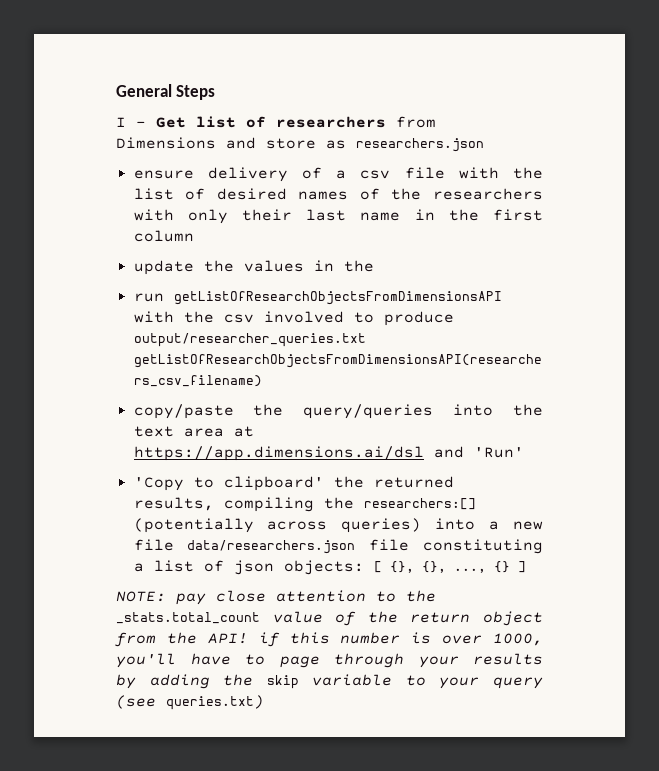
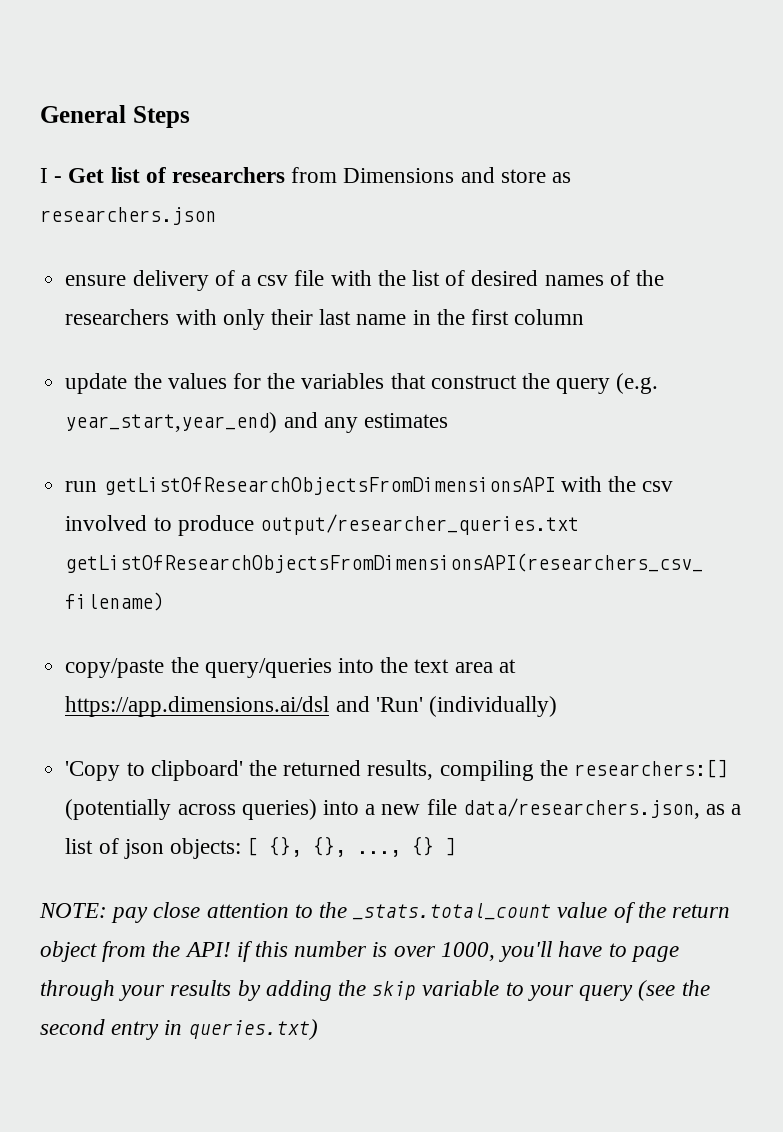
- update the values in the
+ update the values for the variables that construct the query (e.g. year_start,year_end) and any estimates
- copy/paste the query/queries into the text area at https://app.dimensions.ai/dsl and 'Run'
+ copy/paste the query/queries into the text area at https://app.dimensions.ai/dsl and 'Run' (individually)
- 'Copy to clipboard' the returned results, compiling the researchers:[] (potentially across queries) into a new file data/researchers.json file constituting a list of json objects: [ {}, {}, ..., {} ]
+ 'Copy to clipboard' the returned results, compiling the researchers:[] (potentially across queries) into a new file data/researchers.json, as a list of json objects: [ {}, {}, ..., {} ]
- NOTE: pay close attention to the _stats.total_count value of the return object from the API! if this number is over 1000, you'll have to page through your results by adding the skip variable to your query (see queries.txt)
+ NOTE: pay close attention to the _stats.total_count value of the return object from the API! if this number is over 1000, you'll have to page through your results by adding the skip variable to your query (see the second entry in queries.txt)

